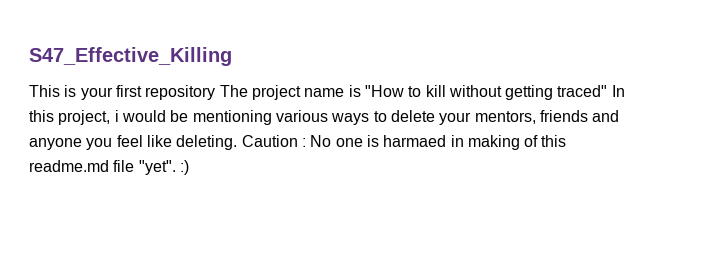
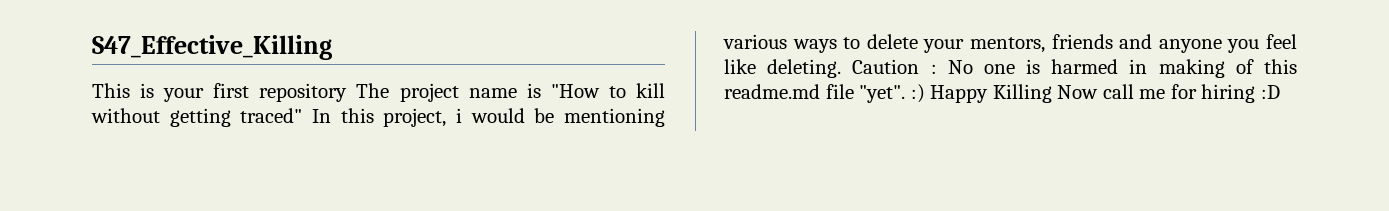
- Caution : No one is harmaed in making of this readme.md file "yet". :)
+ Caution : No one is harmed in making of this readme.md file "yet". :) Happy Killing Now call me for hiring :D

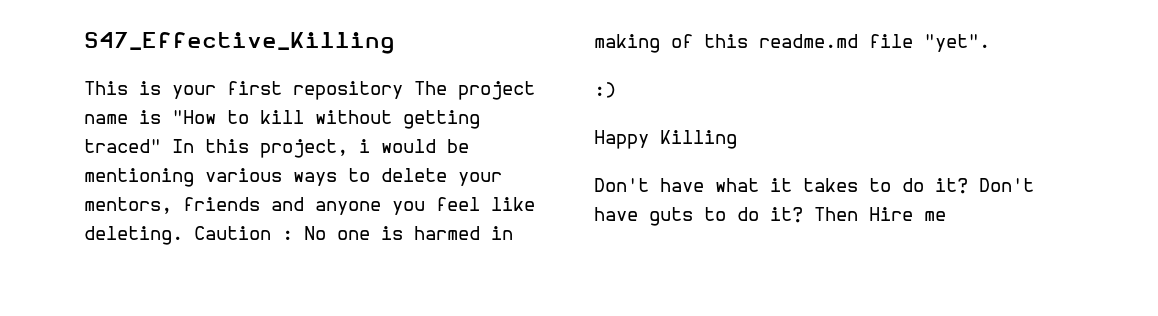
- Caution : No one is harmed in making of this readme.md file "yet". :) Happy Killing Now call me for hiring :D
+ Caution : No one is harmed in making of this readme.md file "yet".
+ :)
+ Happy Killing
+ Don't have what it takes to do it? Don't have guts to do it? Then Hire me

